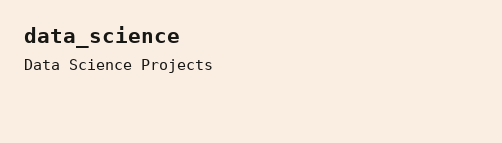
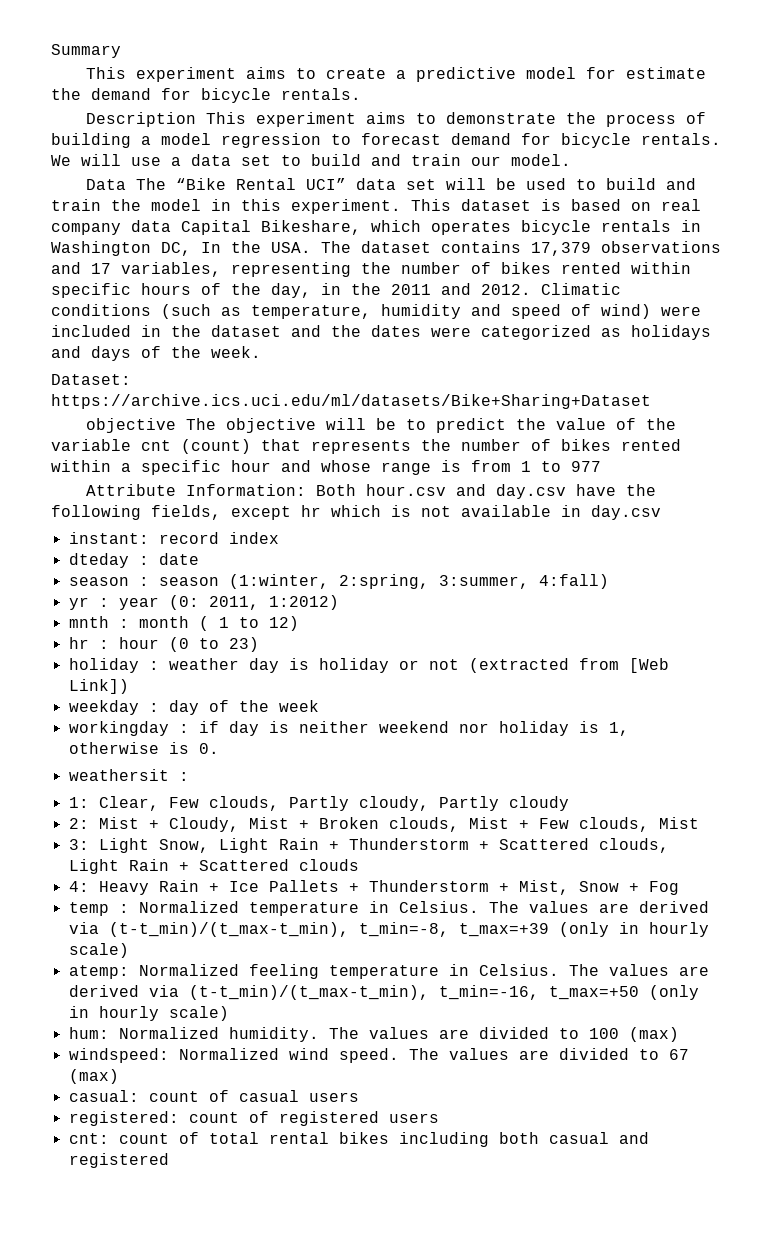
- data_science
- Data Science Projects
+ Summary
+ This experiment aims to create a predictive model for estimate the demand for bicycle rentals.
+ Description This experiment aims to demonstrate the process of building a model regression to forecast demand for bicycle rentals. We will use a data set to build and train our model.
+ Data The “Bike Rental UCI” data set will be used to build and train the model in this experiment. This dataset is based on real company data Capital Bikeshare, which operates bicycle rentals in Washington DC, In the USA. The dataset contains 17,379 observations and 17 variables, representing the number of bikes rented within specific hours of the day, in the 2011 and 2012. Climatic conditions (such as temperature, humidity and speed of wind) were included in the dataset and the dates were categorized as holidays and days of the week.
+ Dataset: https://archive.ics.uci.edu/ml/datasets/Bike+Sharing+Dataset
+ objective The objective will be to predict the value of the variable cnt (count) that represents the number of bikes rented within a specific hour and whose range is from 1 to 977
+ Attribute Information: Both hour.csv and day.csv have the following fields, except hr which is not available in day.csv
+ instant: record index
+ dteday : date
+ season : season (1:winter, 2:spring, 3:summer, 4:fall)
+ yr : year (0: 2011, 1:2012)
+ mnth : month ( 1 to 12)
+ hr : hour (0 to 23)
+ holiday : weather day is holiday or not (extracted from [Web Link])
+ weekday : day of the week
+ workingday : if day is neither weekend nor holiday is 1, otherwise is 0.
+ weathersit :
+ 1: Clear, Few clouds, Partly cloudy, Partly cloudy
+ 2: Mist + Cloudy, Mist + Broken clouds, Mist + Few clouds, Mist
+ 3: Light Snow, Light Rain + Thunderstorm + Scattered clouds, Light Rain + Scattered clouds
+ 4: Heavy Rain + Ice Pallets + Thunderstorm + Mist, Snow + Fog
+ temp : Normalized temperature in Celsius. The values are derived via (t-t_min)/(t_max-t_min), t_min=-8, t_max=+39 (only in hourly scale)
+ atemp: Normalized feeling temperature in Celsius. The values are derived via (t-t_min)/(t_max-t_min), t_min=-16, t_max=+50 (only in hourly scale)
+ hum: Normalized humidity. The values are divided to 100 (max)
+ windspeed: Normalized wind speed. The values are divided to 67 (max)
+ casual: count of casual users
+ registered: count of registered users
+ cnt: count of total rental bikes including both casual and registered

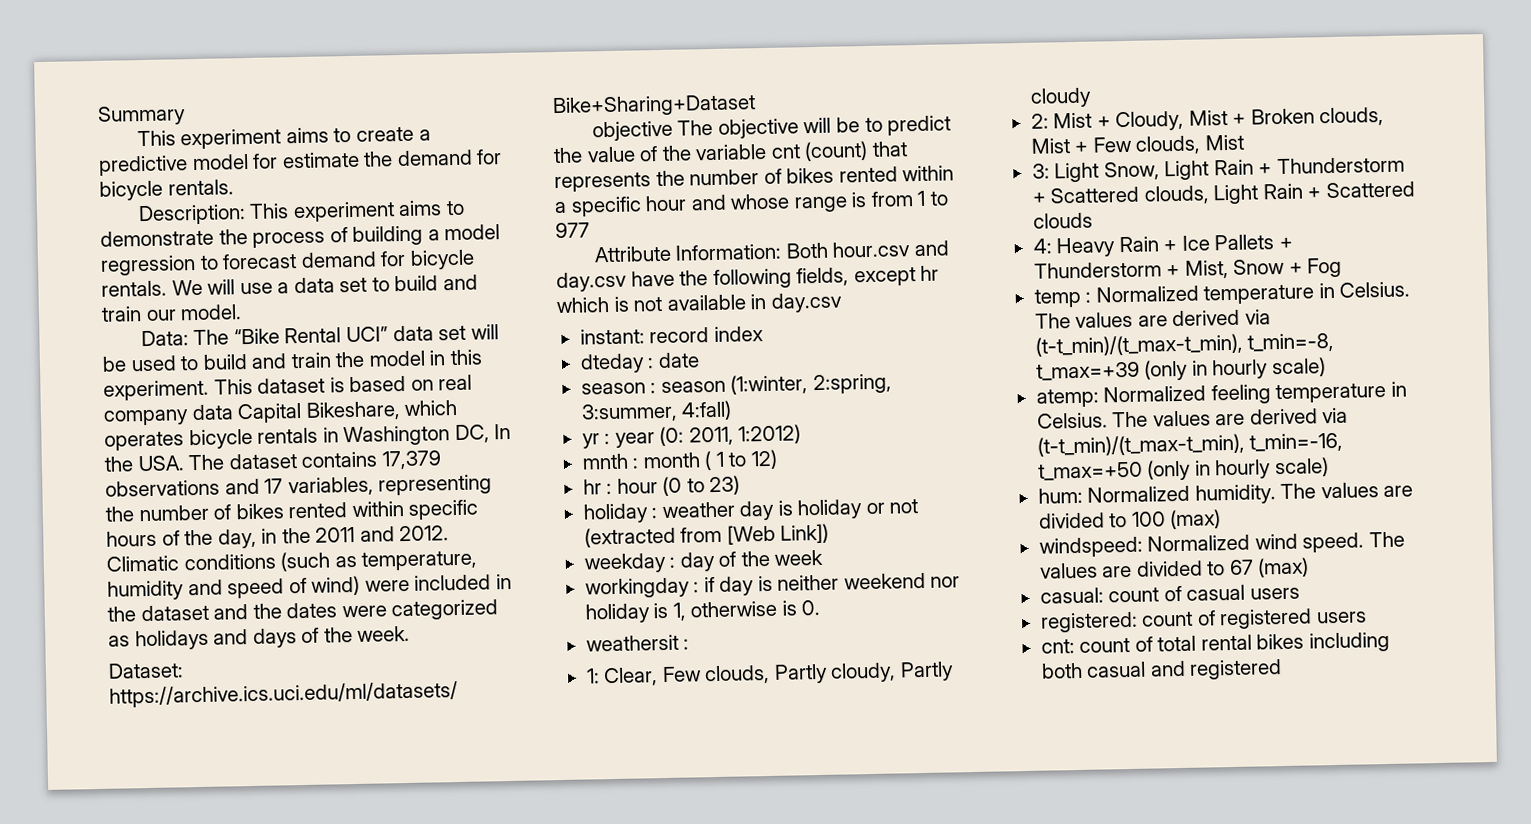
- Description This experiment aims to demonstrate the process of building a model regression to forecast demand for bicycle rentals.
+ Description: This experiment aims to demonstrate the process of building a model regression to forecast demand for bicycle rentals.
- Data The “Bike Rental UCI” data set will be used to build and train the model in this experiment.
+ Data: The “Bike Rental UCI” data set will be used to build and train the model in this experiment.

